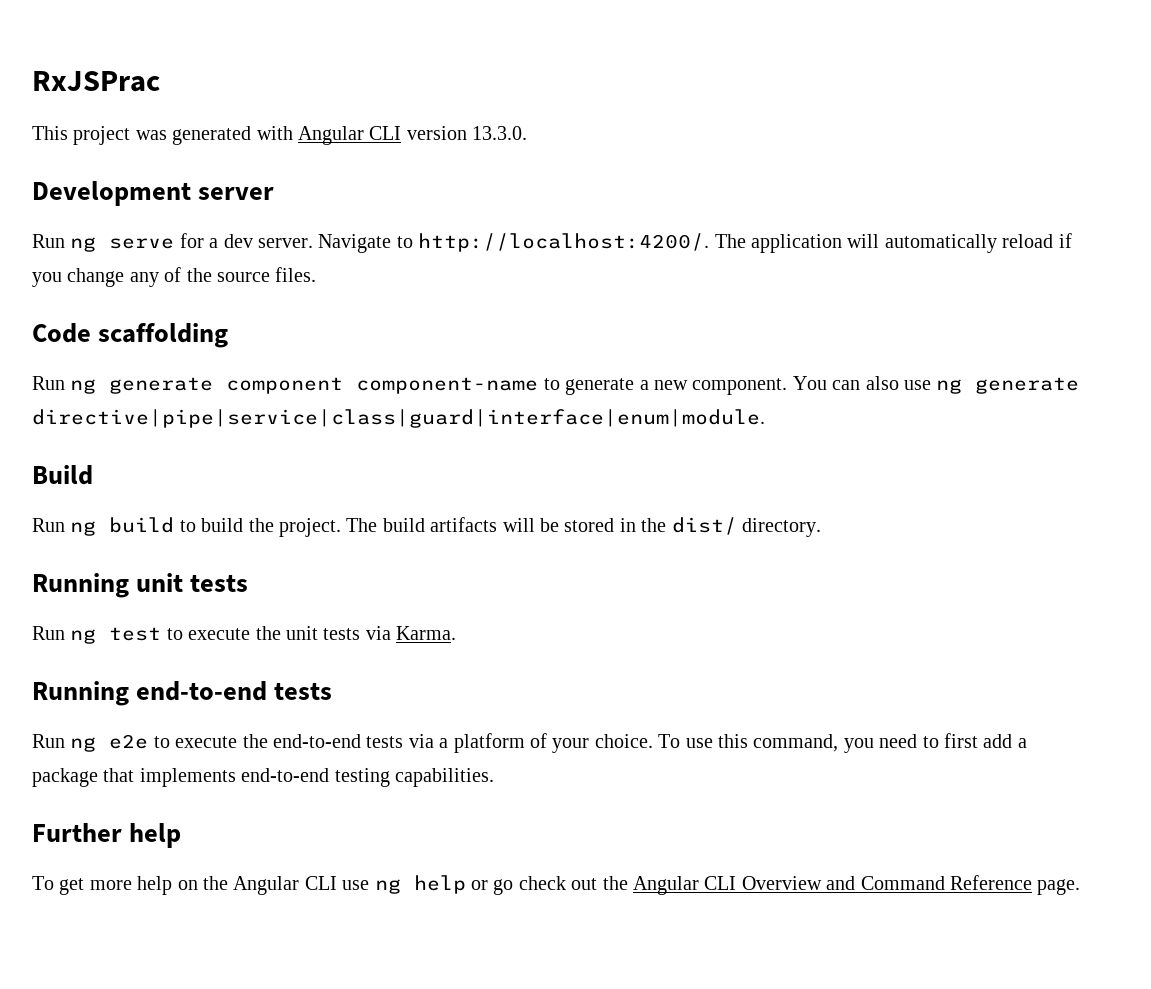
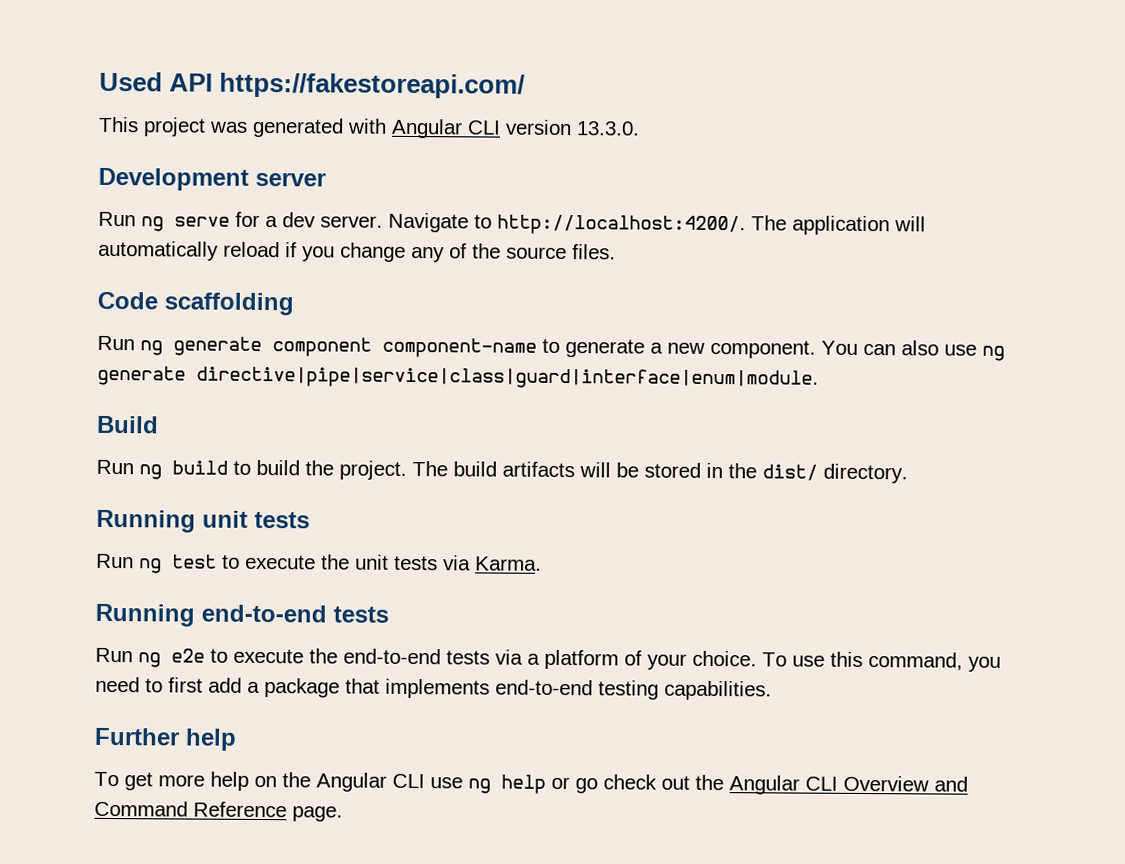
- RxJSPrac
+ Used API https://fakestoreapi.com/

